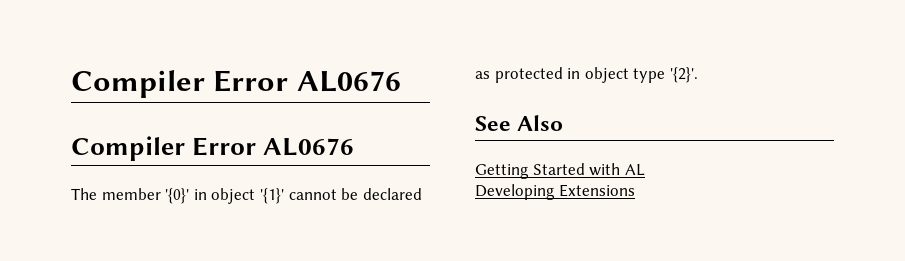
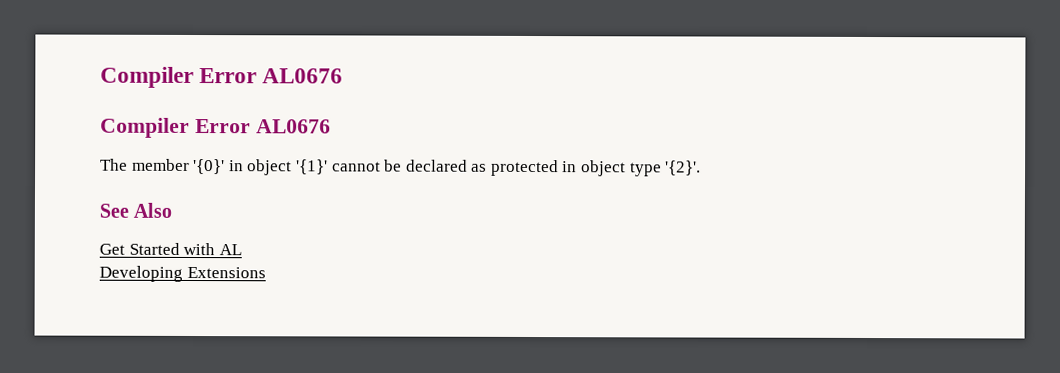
- Getting Started with AL
+ Get Started with AL

